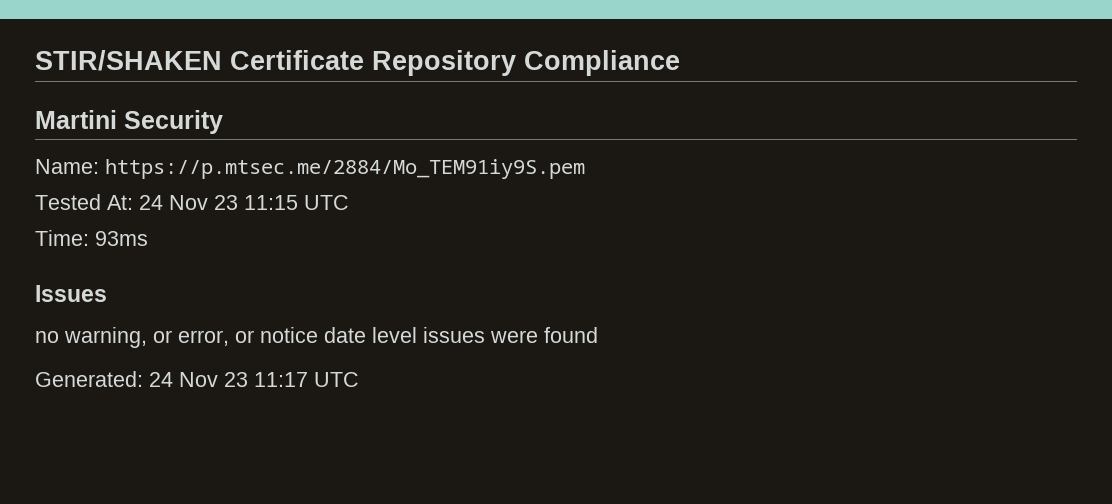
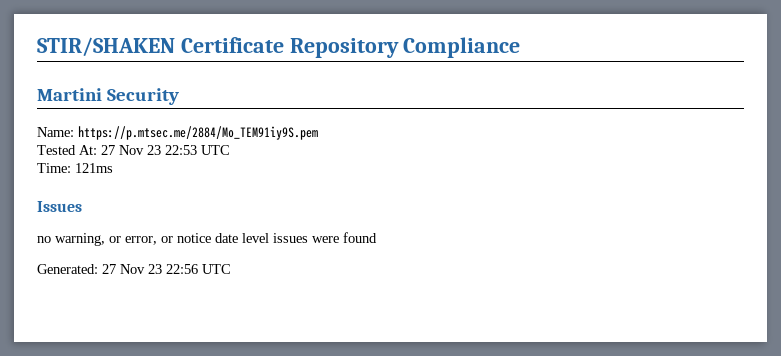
- Tested At: 24 Nov 23 11:15 UTC
+ Tested At: 27 Nov 23 22:53 UTC
- Time: 93ms
+ Time: 121ms
- Generated: 24 Nov 23 11:17 UTC
+ Generated: 27 Nov 23 22:56 UTC

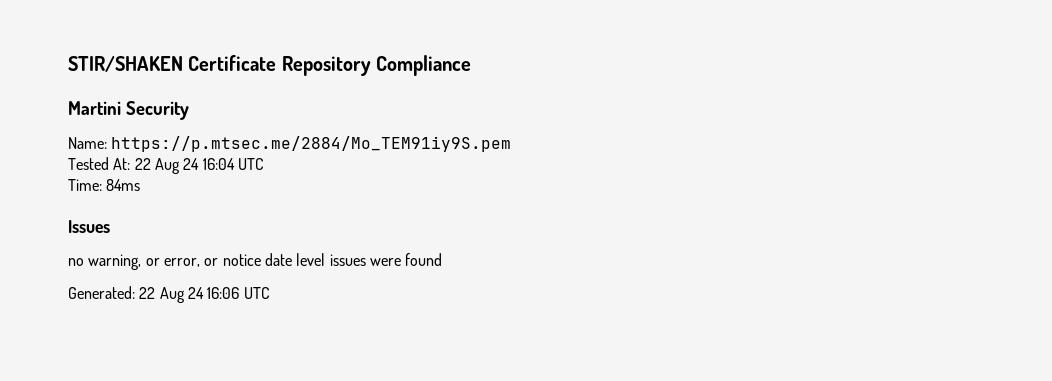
- Tested At: 27 Nov 23 22:53 UTC
+ Tested At: 22 Aug 24 16:04 UTC
- Time: 121ms
+ Time: 84ms
- Generated: 27 Nov 23 22:56 UTC
+ Generated: 22 Aug 24 16:06 UTC

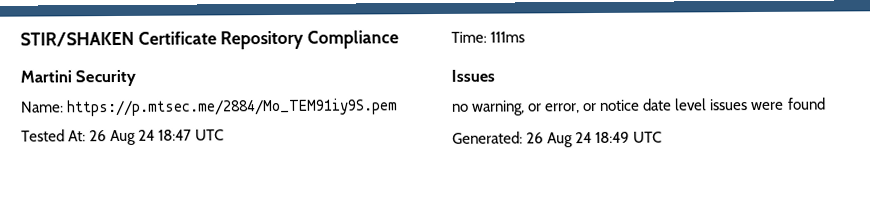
- Tested At: 22 Aug 24 16:04 UTC
+ Tested At: 26 Aug 24 18:47 UTC
- Time: 84ms
+ Time: 111ms
- Generated: 22 Aug 24 16:06 UTC
+ Generated: 26 Aug 24 18:49 UTC

